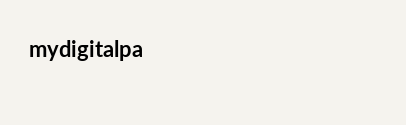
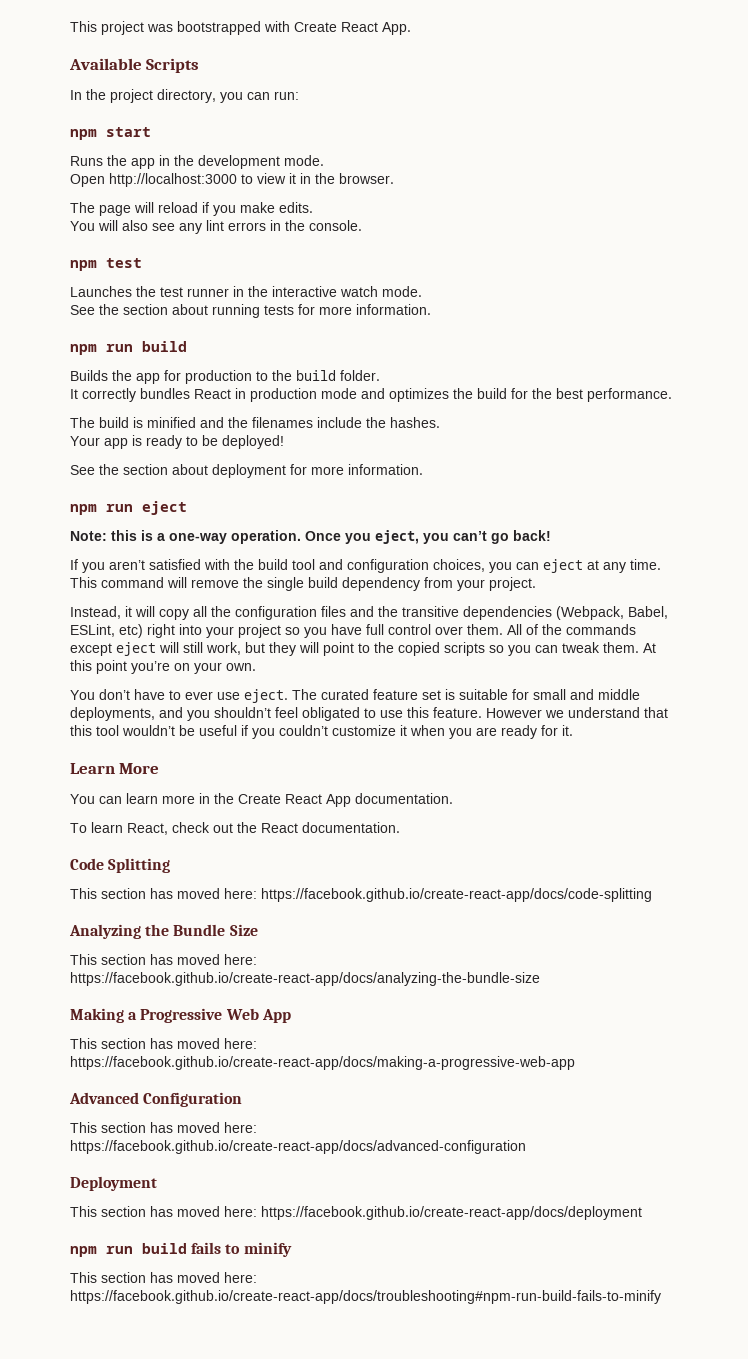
- mydigitalpa
+ This project was bootstrapped with Create React App.
+ Available Scripts
+ In the project directory, you can run:
+ npm start
+ Runs the app in the development mode.
+ Open http://localhost:3000 to view it in the browser.
+ The page will reload if you make edits.
+ You will also see any lint errors in the console.
+ npm test
+ Launches the test runner in the interactive watch mode.
+ See the section about running tests for more information.
+ npm run build
+ Builds the app for production to the build folder.
+ It correctly bundles React in production mode and optimizes the build for the best performance.
+ The build is minified and the filenames include the hashes.
+ Your app is ready to be deployed!
+ See the section about deployment for more information.
+ npm run eject
+ Note: this is a one-way operation. Once you eject, you can’t go back!
+ If you aren’t satisfied with the build tool and configuration choices, you can eject at any time. This command will remove the single build dependency from your project.
+ Instead, it will copy all the configuration files and the transitive dependencies (Webpack, Babel, ESLint, etc) right into your project so you have full control over them. All of the commands except eject will still work, but they will point to the copied scripts so you can tweak them. At this point you’re on your own.
+ You don’t have to ever use eject. The curated feature set is suitable for small and middle deployments, and you shouldn’t feel obligated to use this feature. However we understand that this tool wouldn’t be useful if you couldn’t customize it when you are ready for it.
+ Learn More
+ You can learn more in the Create React App documentation.
+ To learn React, check out the React documentation.
+ Code Splitting
+ This section has moved here: https://facebook.github.io/create-react-app/docs/code-splitting
+ Analyzing the Bundle Size
+ This section has moved here: https://facebook.github.io/create-react-app/docs/analyzing-the-bundle-size
+ Making a Progressive Web App
+ This section has moved here: https://facebook.github.io/create-react-app/docs/making-a-progressive-web-app
+ Advanced Configuration
+ This section has moved here: https://facebook.github.io/create-react-app/docs/advanced-configuration
+ Deployment
+ This section has moved here: https://facebook.github.io/create-react-app/docs/deployment
+ npm run build fails to minify
+ This section has moved here: https://facebook.github.io/create-react-app/docs/troubleshooting#npm-run-build-fails-to-minify

